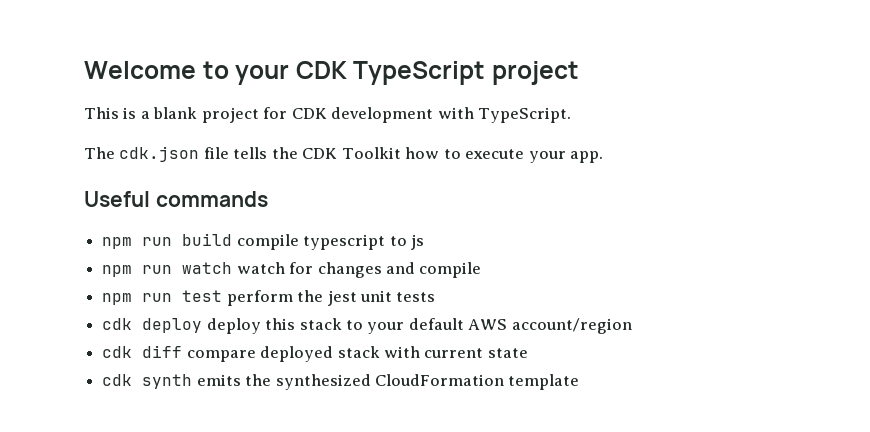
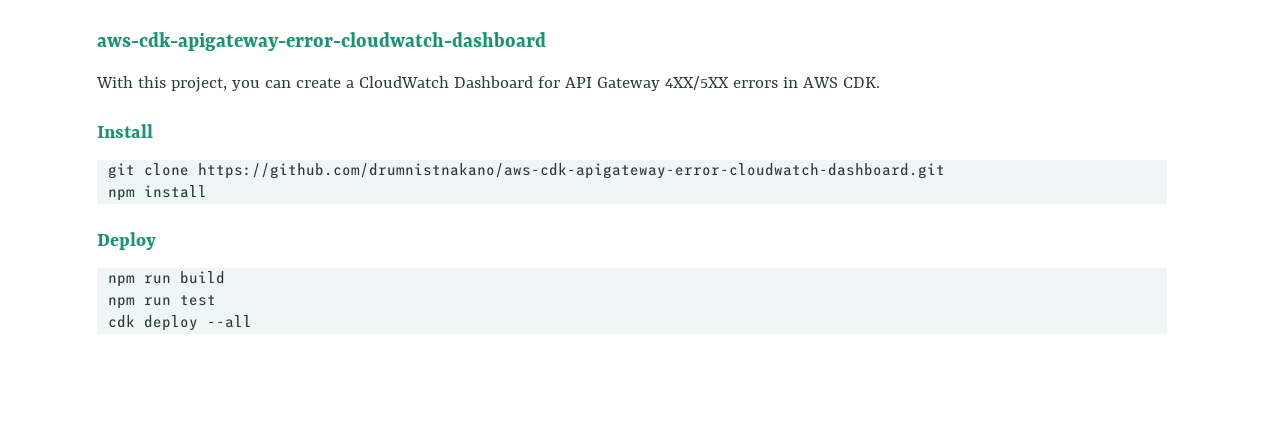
- Welcome to your CDK TypeScript project
- This is a blank project for CDK development with TypeScript.
- The cdk.json file tells the CDK Toolkit how to execute your app.
- Useful commands
- npm run build compile typescript to js
- npm run watch watch for changes and compile
- npm run test perform the jest unit tests
- cdk deploy deploy this stack to your default AWS account/region
- cdk diff compare deployed stack with current state
- cdk synth emits the synthesized CloudFormation template
+ aws-cdk-apigateway-error-cloudwatch-dashboard
+ With this project, you can create a CloudWatch Dashboard for API Gateway 4XX/5XX errors in AWS CDK.
+ Install
+ git clone https://github.com/drumnistnakano/aws-cdk-apigateway-error-cloudwatch-dashboard.git
+ npm install
+ Deploy
+ npm run build
+ npm run test
+ cdk deploy --all

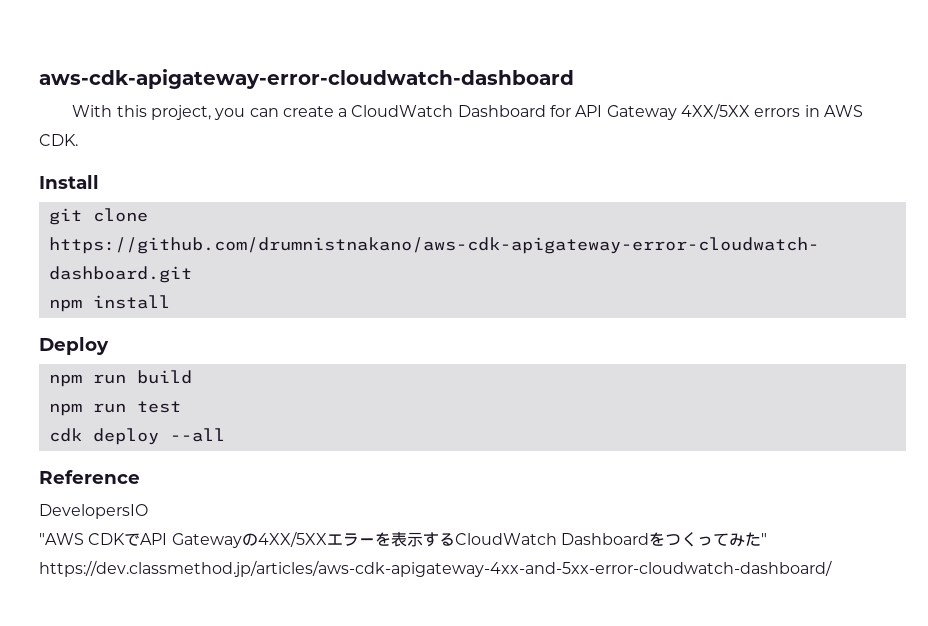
+ Reference
+ DevelopersIO
+ "AWS CDKでAPI Gatewayの4XX/5XXエラーを表示するCloudWatch Dashboardをつくってみた" https://dev.classmethod.jp/articles/aws-cdk-apigateway-4xx-and-5xx-error-cloudwatch-dashboard/

